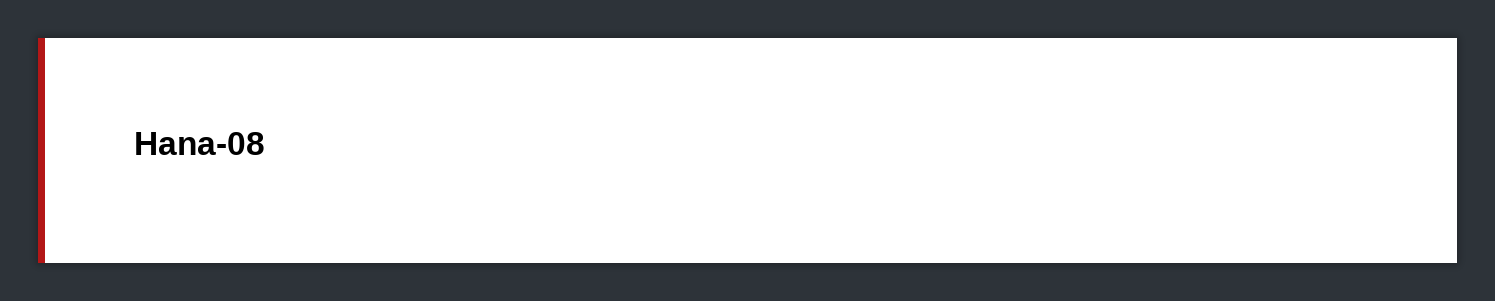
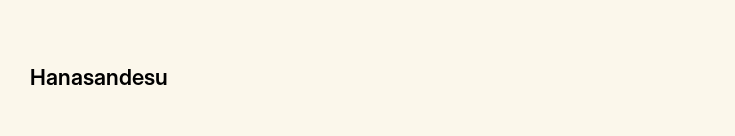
- Hana-08
+ Hanasandesu

